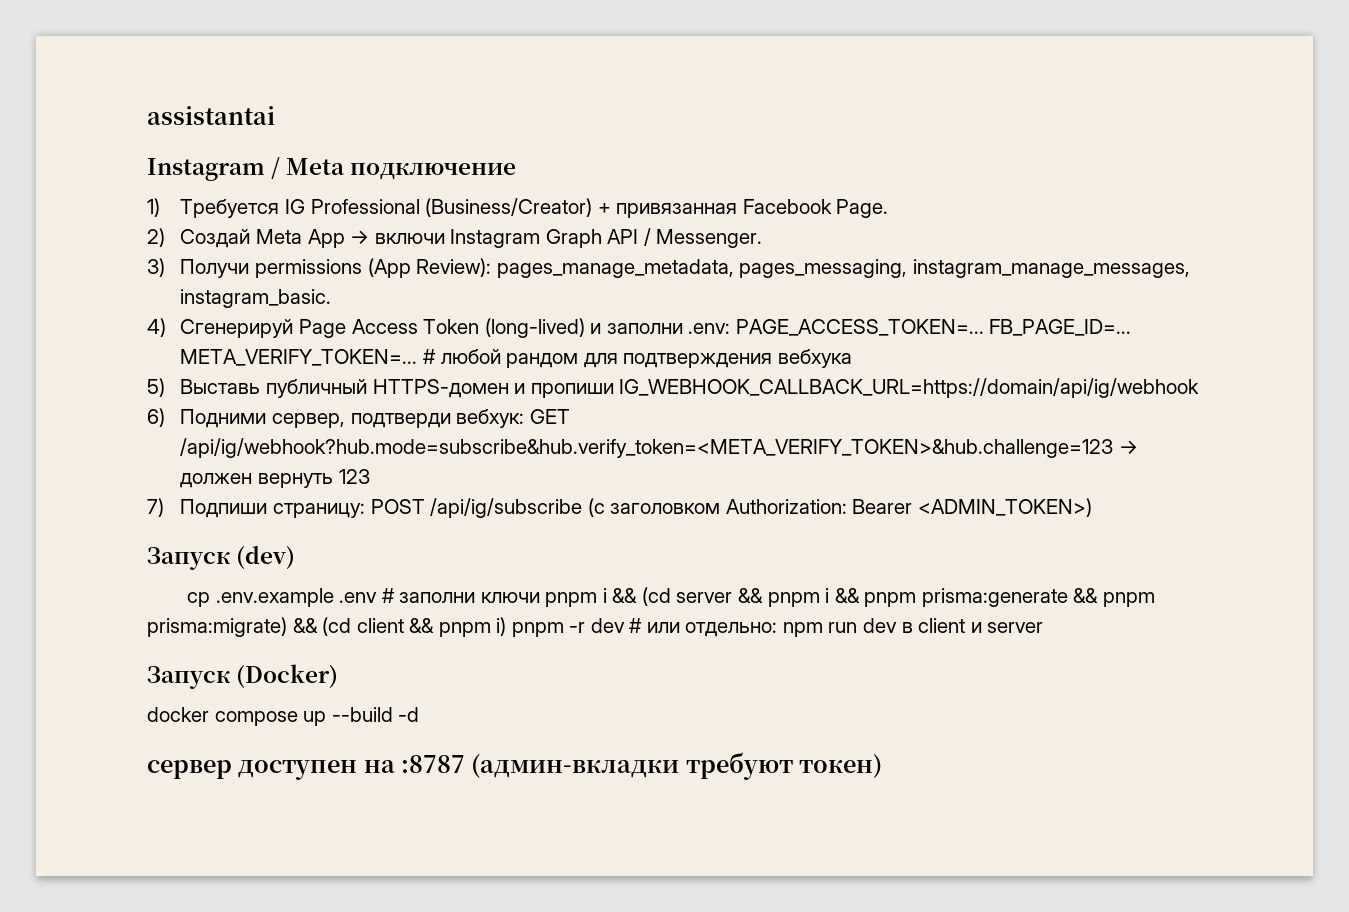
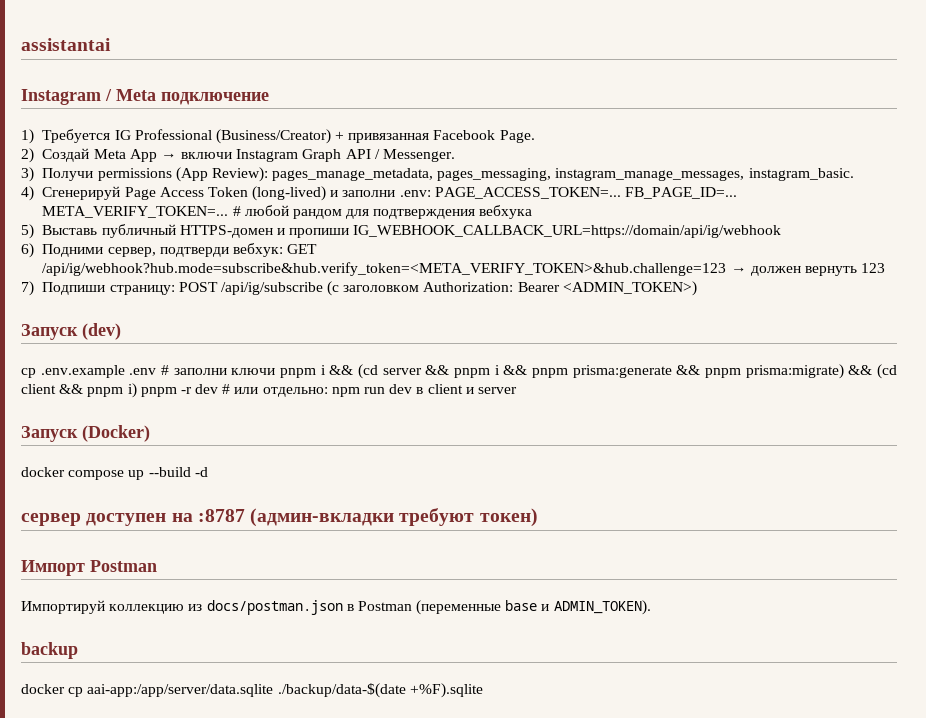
+ Импорт Postman
+ Импортируй коллекцию из docs/postman.json в Postman (переменные base и ADMIN_TOKEN).
+ backup
+ docker cp aai-app:/app/server/data.sqlite ./backup/data-$(date +%F).sqlite

